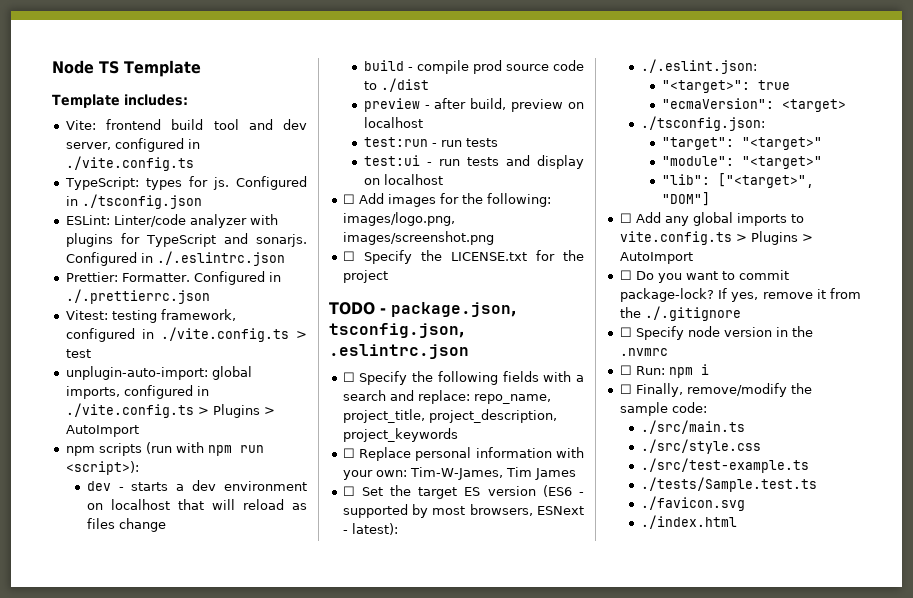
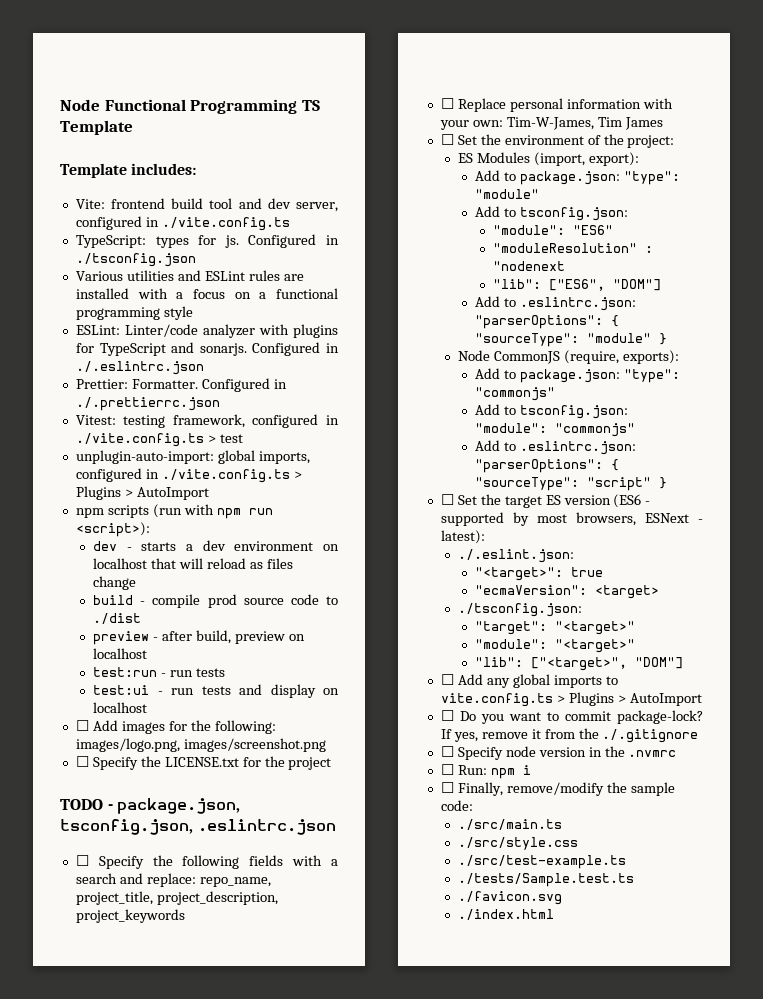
- Node TS Template
+ Node Functional Programming TS Template
+ Various utilities and ESLint rules are installed with a focus on a functional programming style
+ ☐ Set the environment of the project:
+ ES Modules (import, export):
+ Add to package.json: "type": "module"
+ Add to tsconfig.json:
+ "module": "ES6"
+ "moduleResolution" : "nodenext
+ "lib": ["ES6", "DOM"]
+ Add to .eslintrc.json: "parserOptions": { "sourceType": "module" }
+ Node CommonJS (require, exports):
+ Add to package.json: "type": "commonjs"
+ Add to tsconfig.json: "module": "commonjs"
+ Add to .eslintrc.json: "parserOptions": { "sourceType": "script" }

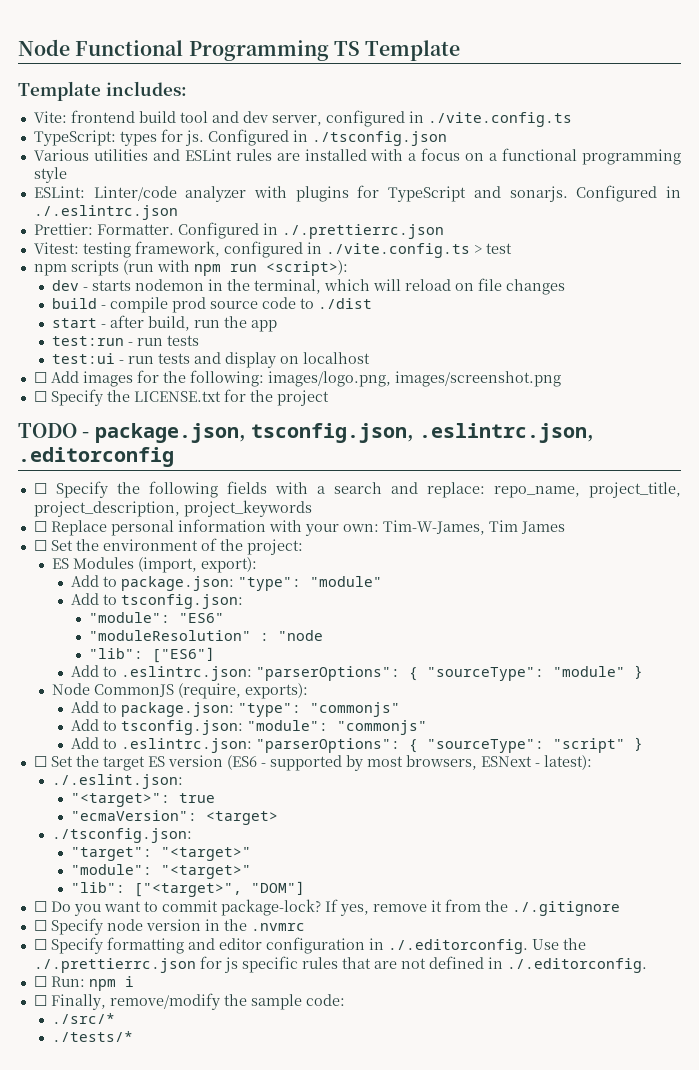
- unplugin-auto-import: global imports, configured in ./vite.config.ts > Plugins > AutoImport
- dev - starts a dev environment on localhost that will reload as files change
+ dev - starts nodemon in the terminal, which will reload on file changes
- preview - after build, preview on localhost
+ start - after build, run the app
- TODO - package.json, tsconfig.json, .eslintrc.json
+ TODO - package.json, tsconfig.json, .eslintrc.json, .editorconfig
- "moduleResolution" : "nodenext
- "lib": ["ES6", "DOM"]
+ "moduleResolution" : "node
+ "lib": ["ES6"]
- ☐ Add any global imports to vite.config.ts > Plugins > AutoImport
+ ☐ Specify formatting and editor configuration in ./.editorconfig. Use the ./.prettierrc.json for js specific rules that are not defined in ./.editorconfig.
- ./src/main.ts
- ./src/style.css
- ./src/test-example.ts
- ./tests/Sample.test.ts
- ./favicon.svg
- ./index.html
+ ./src/*
+ ./tests/*

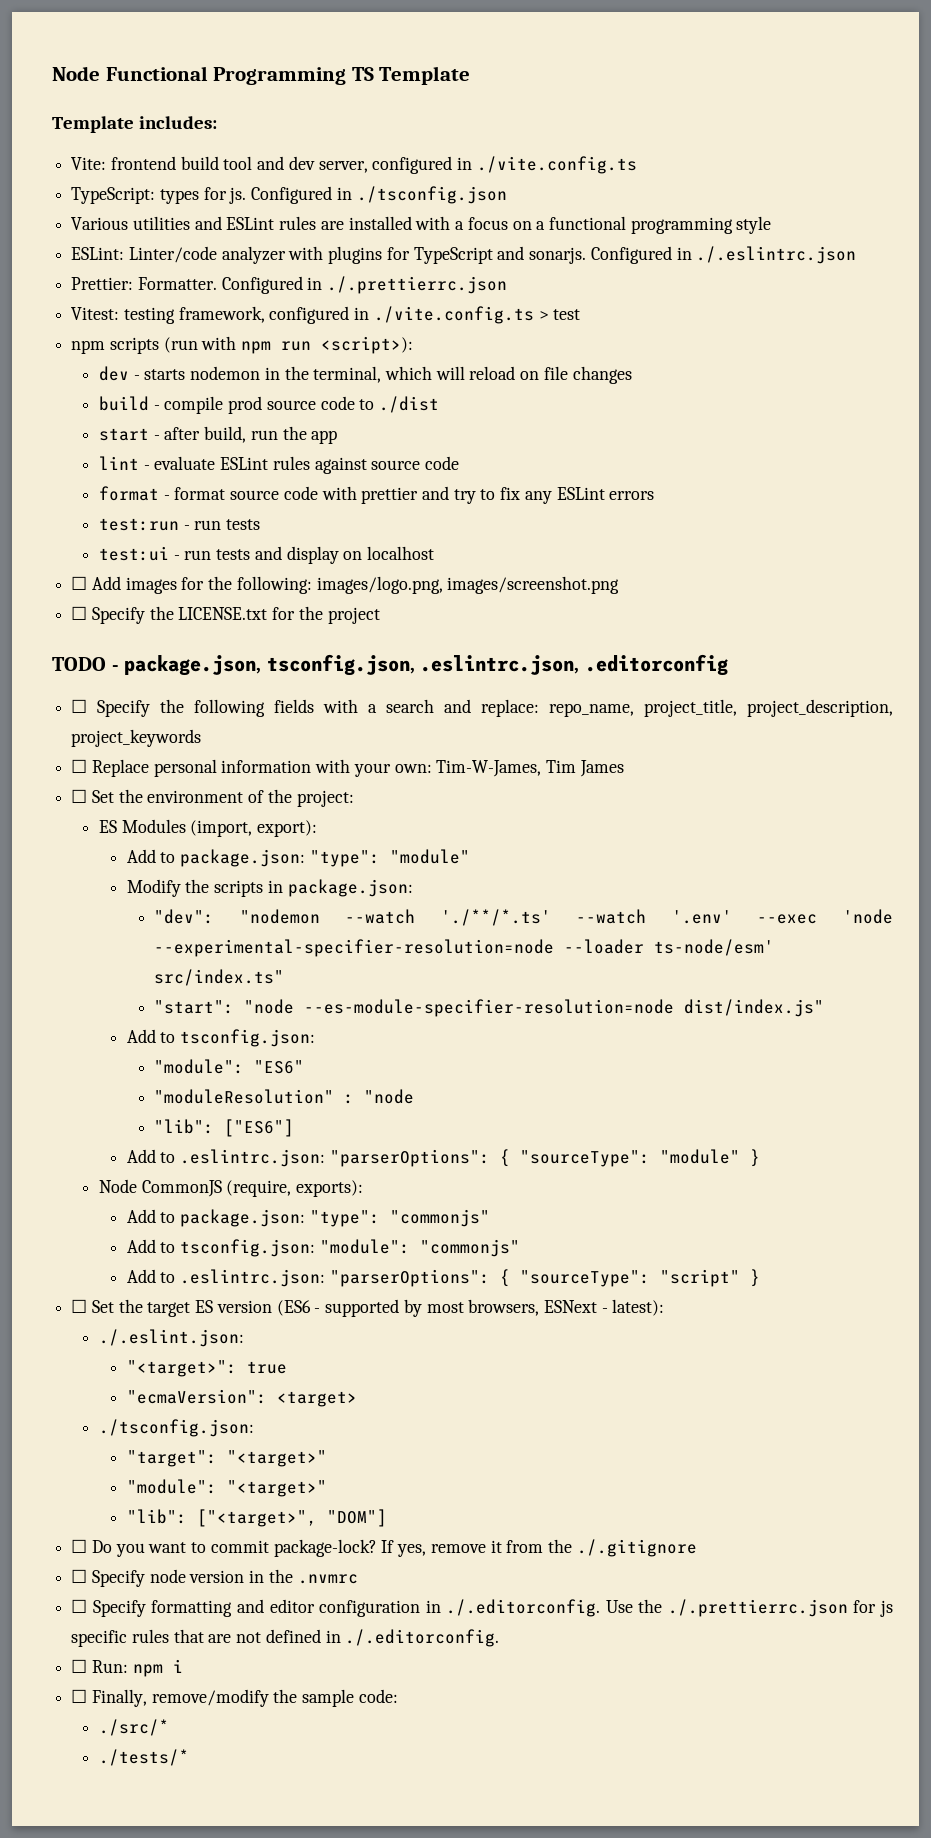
+ lint - evaluate ESLint rules against source code
+ format - format source code with prettier and try to fix any ESLint errors
+ Modify the scripts in package.json:
+ "dev": "nodemon --watch './**/*.ts' --watch '.env' --exec 'node --experimental-specifier-resolution=node --loader ts-node/esm' src/index.ts"
+ "start": "node --es-module-specifier-resolution=node dist/index.js"

